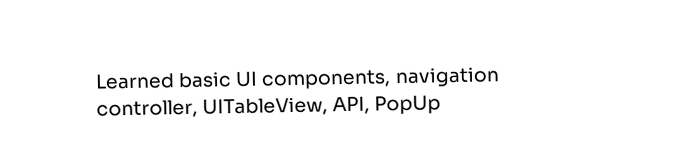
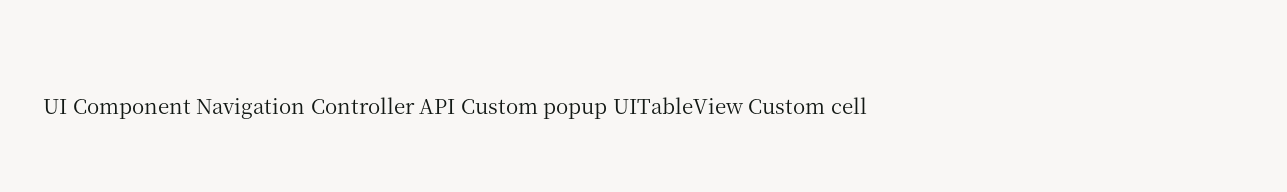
- Learned basic UI components, navigation controller, UITableView, API, PopUp
+ UI Component Navigation Controller API Custom popup UITableView Custom cell

